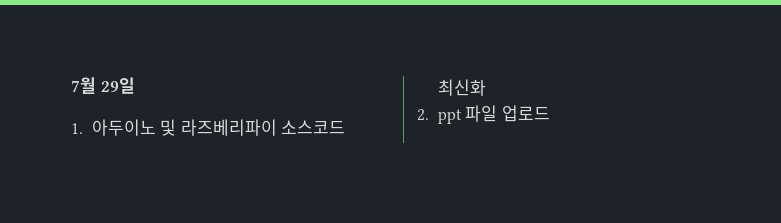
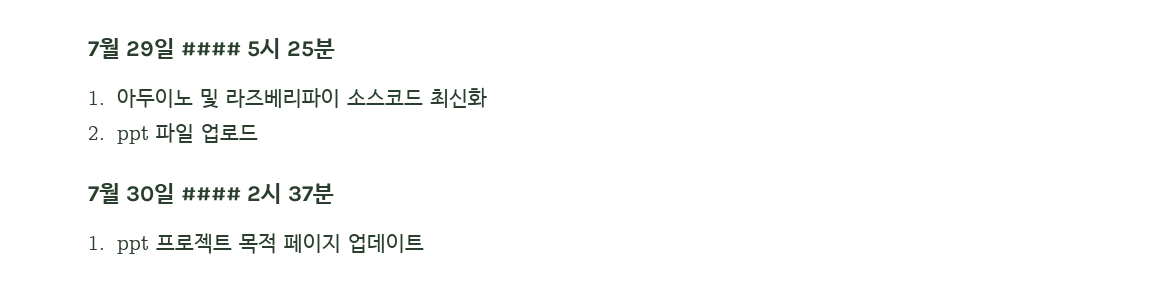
- 7월 29일
+ 7월 29일 #### 5시 25분
+ 7월 30일 #### 2시 37분
+ 1. ppt 프로젝트 목적 페이지 업데이트

